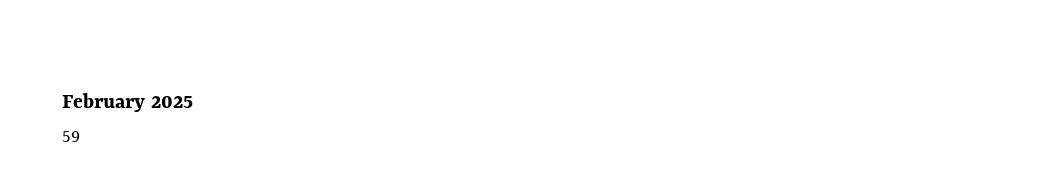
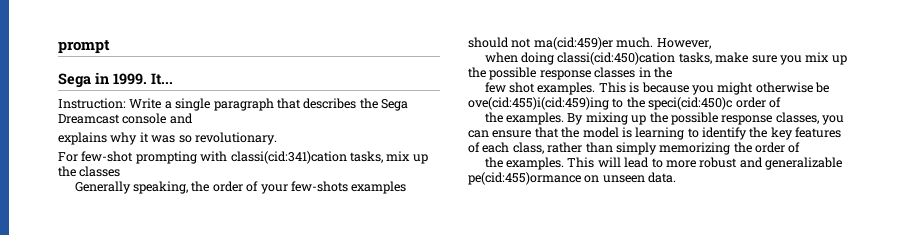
- February 2025
- 59
+ prompt
+ Sega in 1999. It...
+ Instruction: Write a single paragraph that describes the Sega Dreamcast console and
+ explains why it was so revolutionary.
+ For few-shot prompting with classi(cid:341)cation tasks, mix up the classes
+ Generally speaking, the order of your few-shots examples should not ma(cid:459)er much. However,
+ when doing classi(cid:450)cation tasks, make sure you mix up the possible response classes in the
+ few shot examples. This is because you might otherwise be ove(cid:455)i(cid:459)ing to the speci(cid:450)c order of
+ the examples. By mixing up the possible response classes, you can ensure that the model is learning to identify the key features of each class, rather than simply memorizing the order of
+ the examples. This will lead to more robust and generalizable pe(cid:455)ormance on unseen data.

